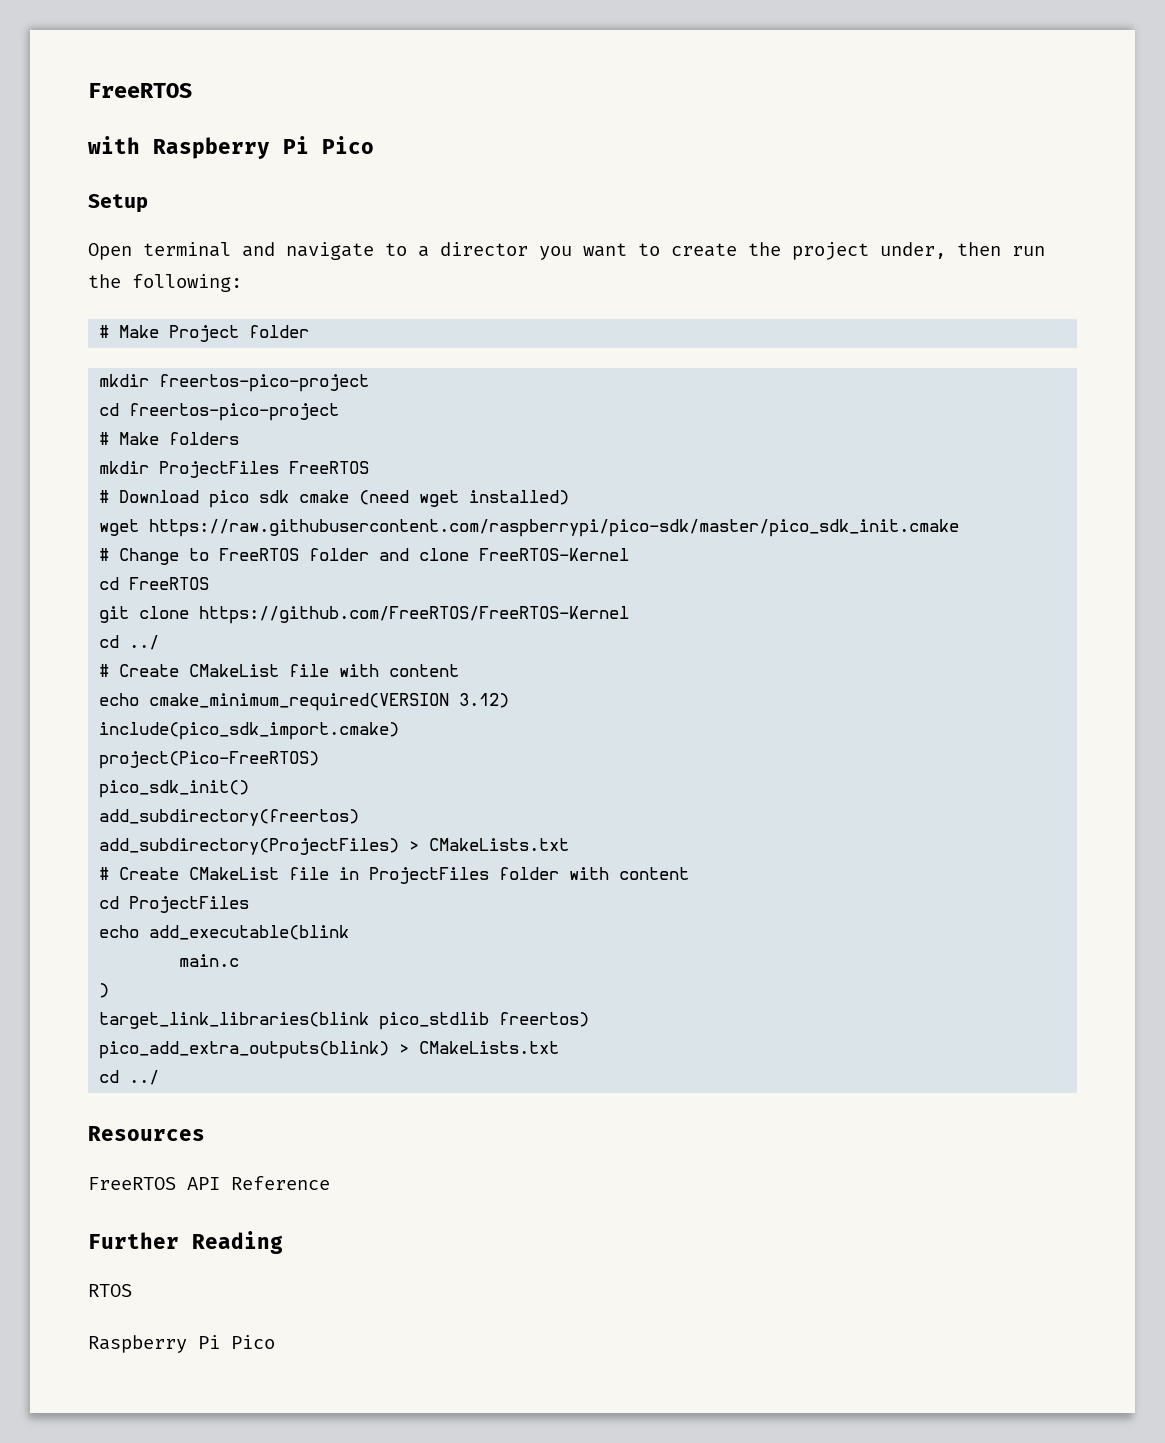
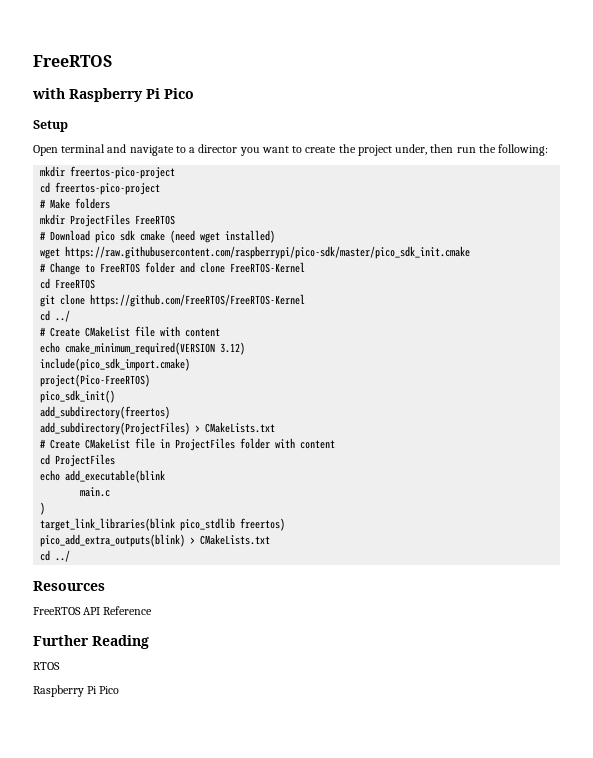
- # Make Project folder

